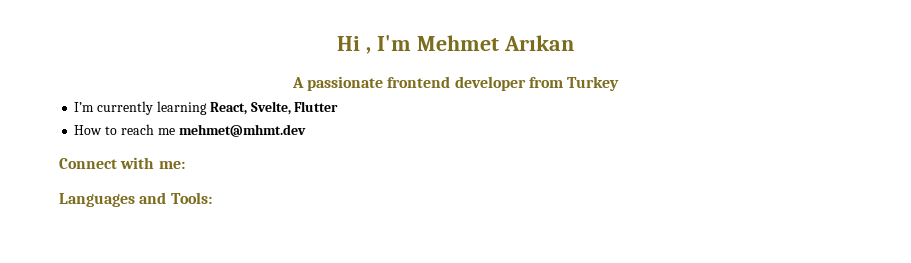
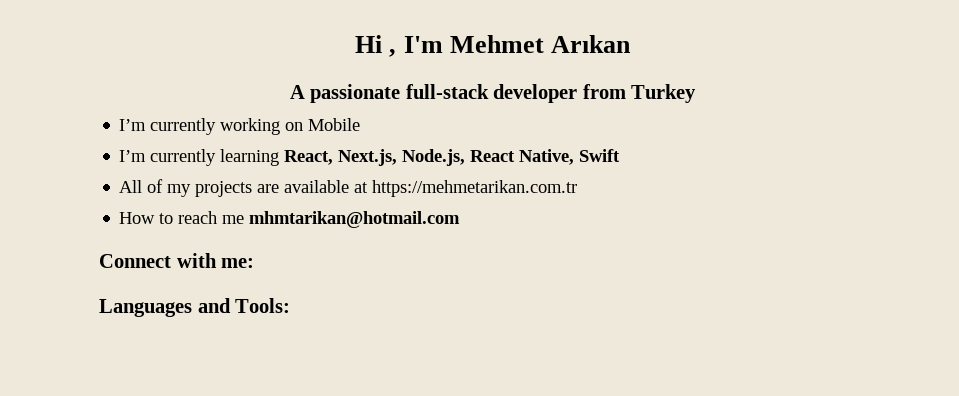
- A passionate frontend developer from Turkey
+ A passionate full-stack developer from Turkey
+ I’m currently working on Mobile
- I’m currently learning React, Svelte, Flutter
+ I’m currently learning React, Next.js, Node.js, React Native, Swift
+ All of my projects are available at https://mehmetarikan.com.tr
- How to reach me mehmet@mhmt.dev
+ How to reach me mhmtarikan@hotmail.com

